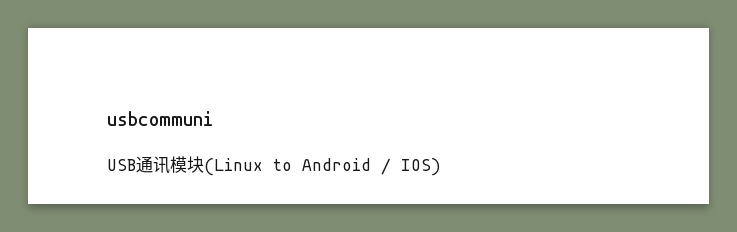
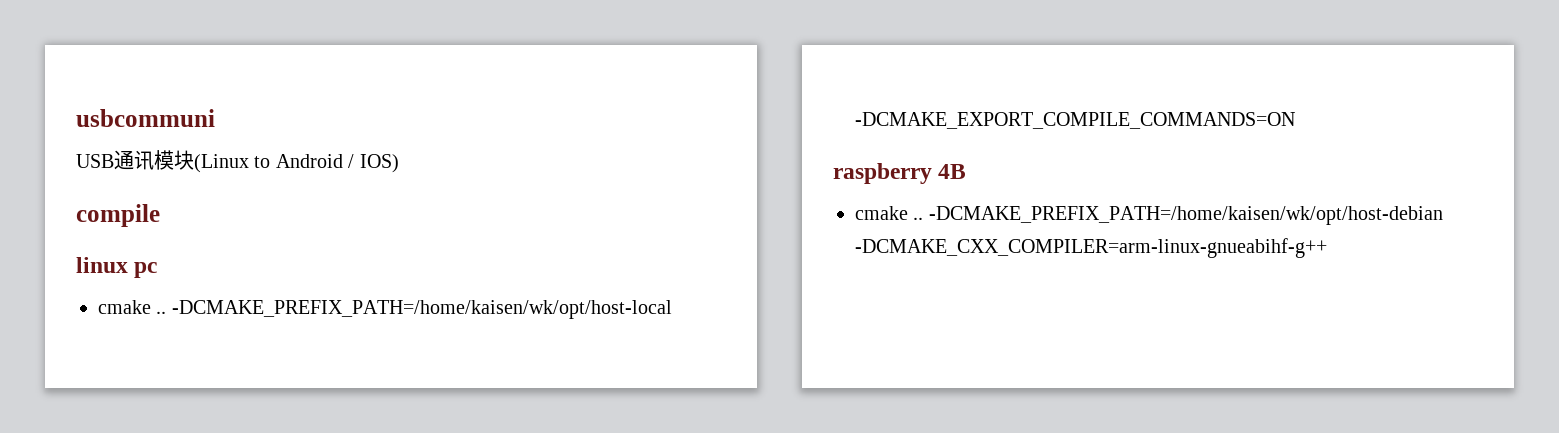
+ compile
+ linux pc
+ cmake .. -DCMAKE_PREFIX_PATH=/home/kaisen/wk/opt/host-local -DCMAKE_EXPORT_COMPILE_COMMANDS=ON
+ raspberry 4B
+ cmake .. -DCMAKE_PREFIX_PATH=/home/kaisen/wk/opt/host-debian -DCMAKE_CXX_COMPILER=arm-linux-gnueabihf-g++

